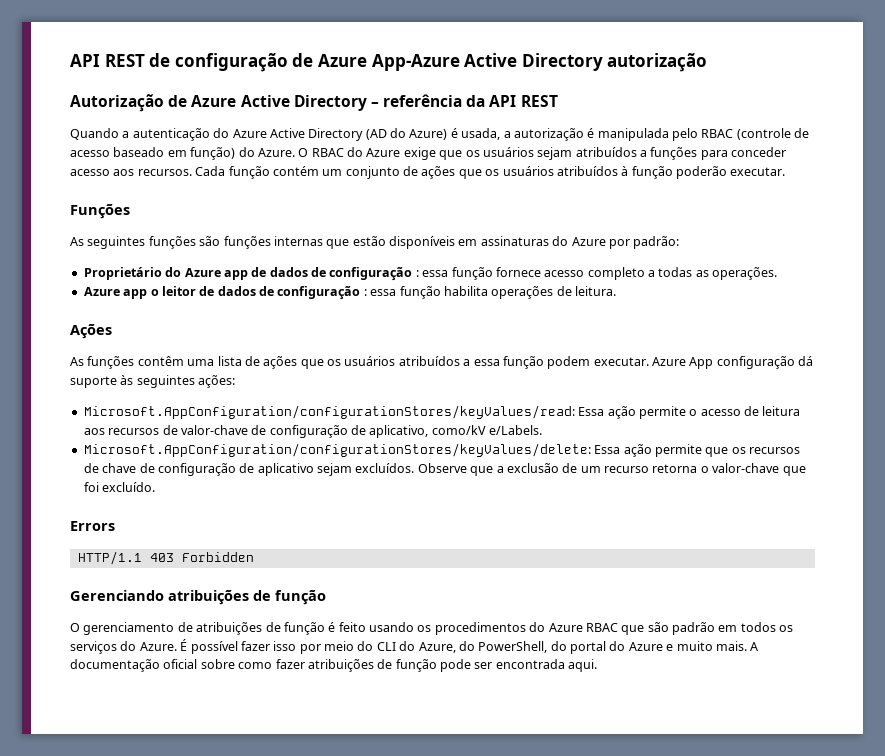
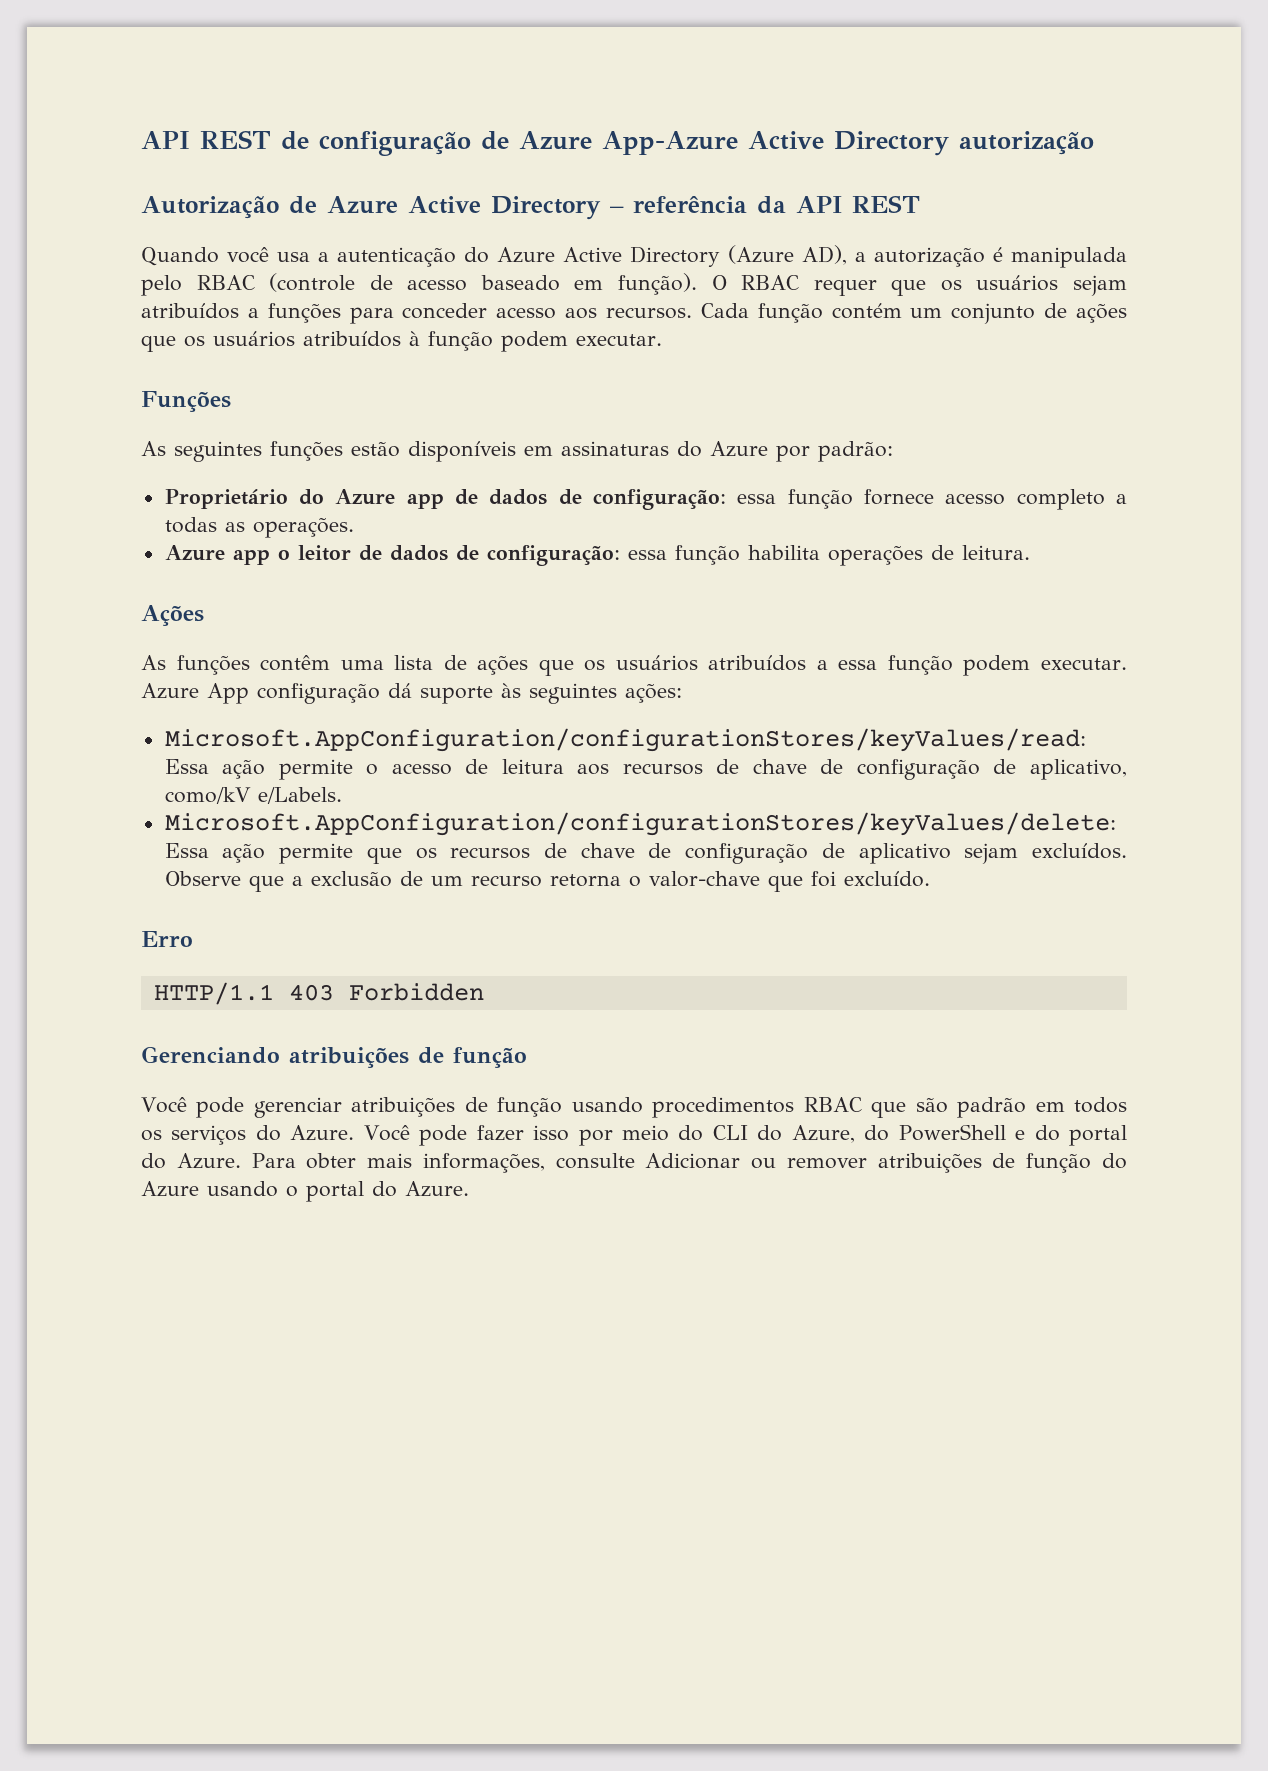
- Quando a autenticação do Azure Active Directory (AD do Azure) é usada, a autorização é manipulada pelo RBAC (controle de acesso baseado em função) do Azure. O RBAC do Azure exige que os usuários sejam atribuídos a funções para conceder acesso aos recursos.
+ Quando você usa a autenticação do Azure Active Directory (Azure AD), a autorização é manipulada pelo RBAC (controle de acesso baseado em função). O RBAC requer que os usuários sejam atribuídos a funções para conceder acesso aos recursos.
- Cada função contém um conjunto de ações que os usuários atribuídos à função poderão executar.
+ Cada função contém um conjunto de ações que os usuários atribuídos à função podem executar.
- As seguintes funções são funções internas que estão disponíveis em assinaturas do Azure por padrão:
+ As seguintes funções estão disponíveis em assinaturas do Azure por padrão:
- Proprietário do Azure app de dados de configuração : essa função fornece acesso completo a todas as operações.
+ Proprietário do Azure app de dados de configuração: essa função fornece acesso completo a todas as operações.
- Azure app o leitor de dados de configuração : essa função habilita operações de leitura.
+ Azure app o leitor de dados de configuração: essa função habilita operações de leitura.
- Microsoft.AppConfiguration/configurationStores/keyValues/read: Essa ação permite o acesso de leitura aos recursos de valor-chave de configuração de aplicativo, como/kV e/Labels.
+ Microsoft.AppConfiguration/configurationStores/keyValues/read: Essa ação permite o acesso de leitura aos recursos de chave de configuração de aplicativo, como/kV e/Labels.
- Errors
+ Erro
- O gerenciamento de atribuições de função é feito usando os procedimentos do Azure RBAC que são padrão em todos os serviços do Azure.
+ Você pode gerenciar atribuições de função usando procedimentos RBAC que são padrão em todos os serviços do Azure.
- É possível fazer isso por meio do CLI do Azure, do PowerShell, do portal do Azure e muito mais. A documentação oficial sobre como fazer atribuições de função pode ser encontrada aqui.
+ Você pode fazer isso por meio do CLI do Azure, do PowerShell e do portal do Azure. Para obter mais informações, consulte Adicionar ou remover atribuições de função do Azure usando o portal do Azure.

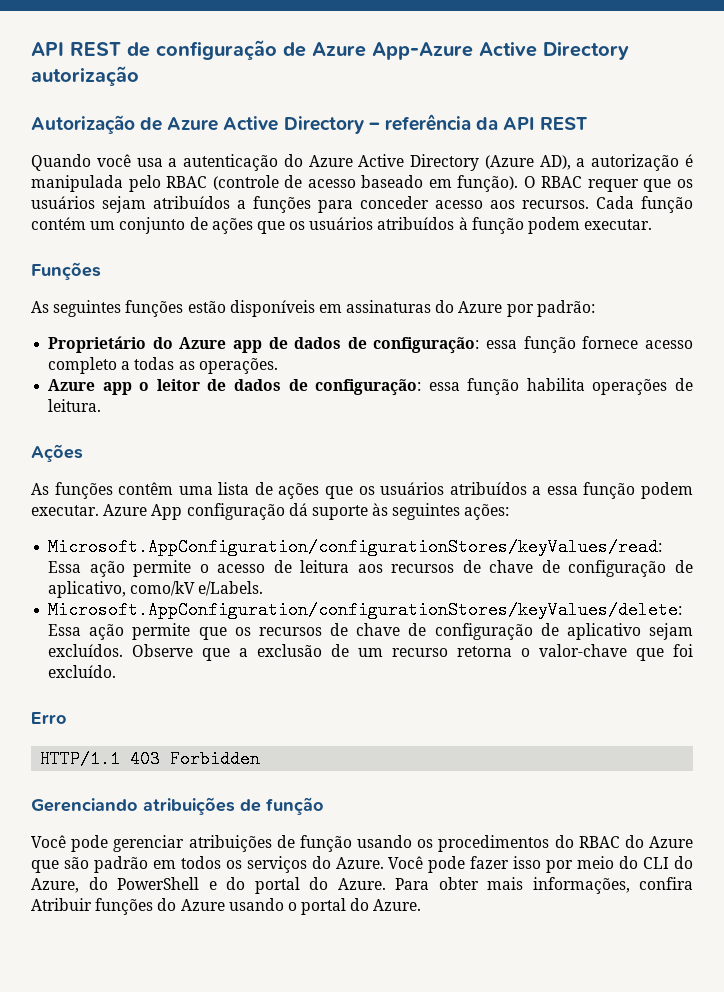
- Você pode gerenciar atribuições de função usando procedimentos RBAC que são padrão em todos os serviços do Azure.
+ Você pode gerenciar atribuições de função usando os procedimentos do RBAC do Azure que são padrão em todos os serviços do Azure.
- Para obter mais informações, consulte Adicionar ou remover atribuições de função do Azure usando o portal do Azure.
+ Para obter mais informações, confira Atribuir funções do Azure usando o portal do Azure.

